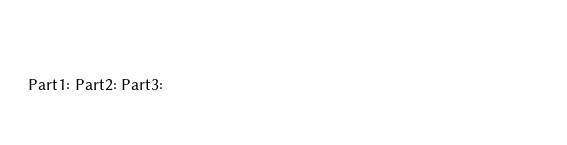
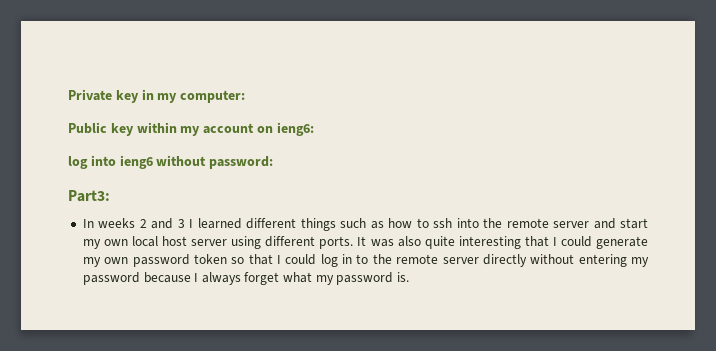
- Part1: Part2: Part3:
+ Private key in my computer:
+ Public key within my account on ieng6:
+ log into ieng6 without password:
+ Part3:
+ In weeks 2 and 3 I learned different things such as how to ssh into the remote server and start my own local host server using different ports. It was also quite interesting that I could generate my own password token so that I could log in to the remote server directly without entering my password because I always forget what my password is.

